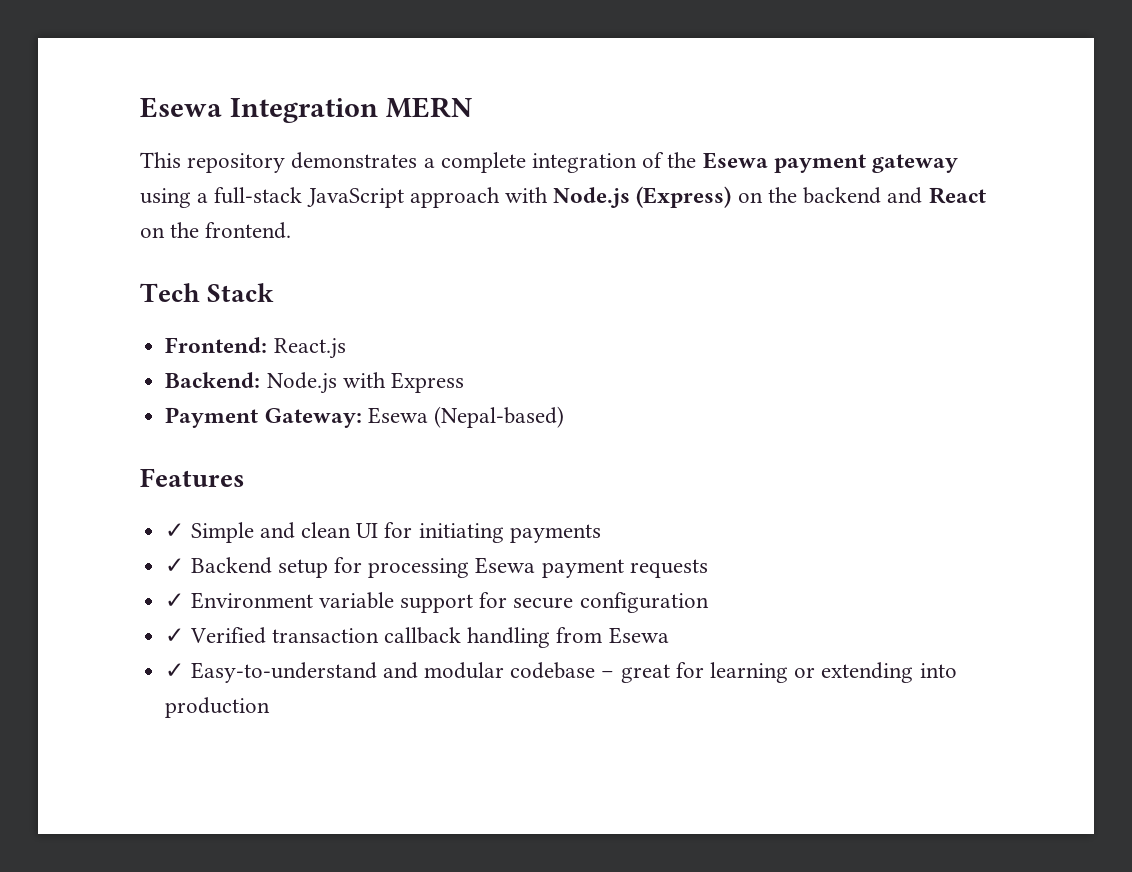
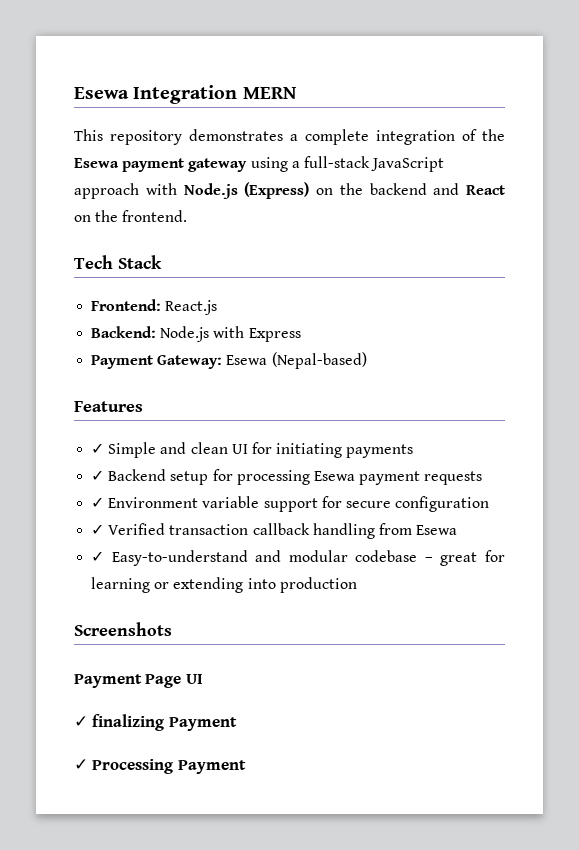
+ Screenshots
+ Payment Page UI
+ ✓ finalizing Payment
+ ✓ Processing Payment

